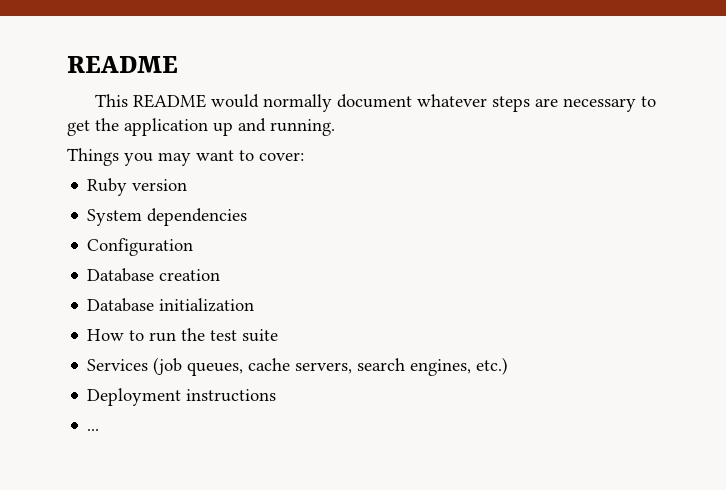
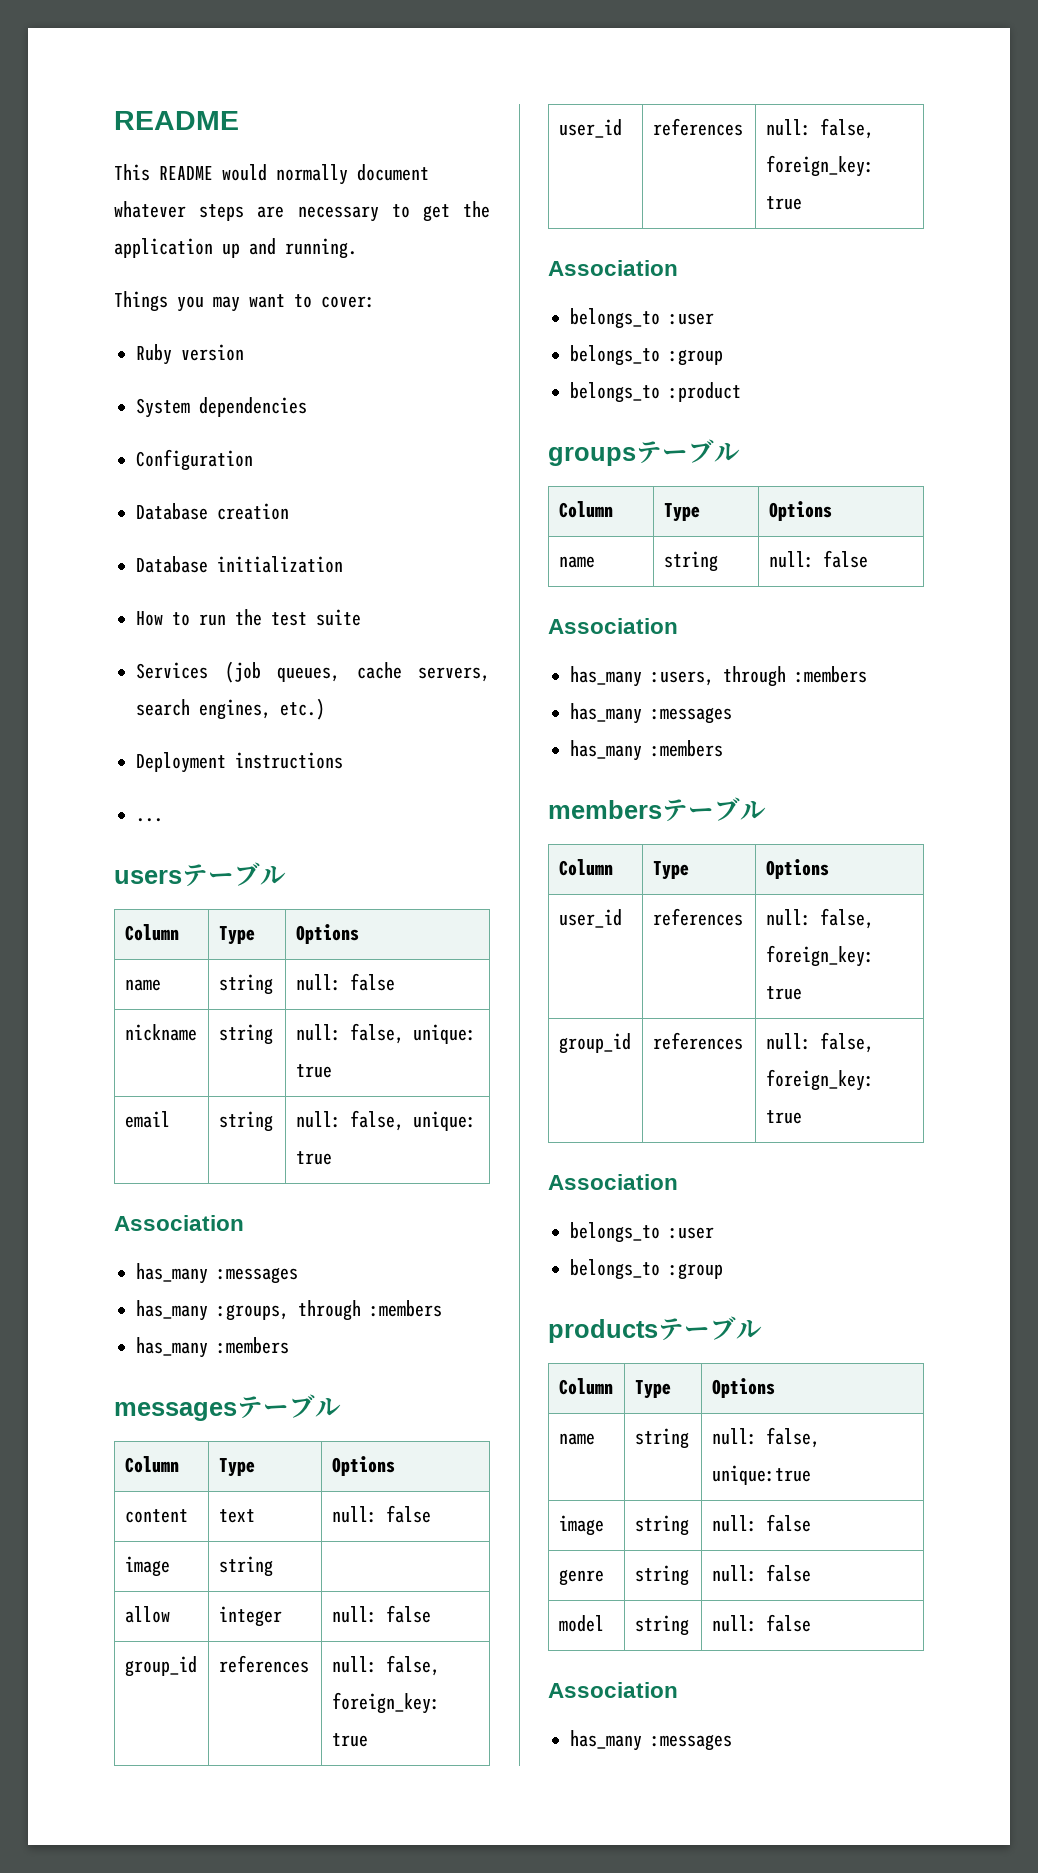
+ usersテーブル
+ Column | Type | Options
+ name | string | null: false
+ nickname | string | null: false, unique: true
+ email | string | null: false, unique: true
+ Association
+ has_many :messages
+ has_many :groups, through :members
+ has_many :members
+ messagesテーブル
+ Column | Type | Options
+ content | text | null: false
+ image | string |
+ allow | integer | null: false
+ group_id | references | null: false, foreign_key: true
+ user_id | references | null: false, foreign_key: true
+ Association
+ belongs_to :user
+ belongs_to :group
+ belongs_to :product
+ groupsテーブル
+ Column | Type | Options
+ name | string | null: false
+ Association
+ has_many :users, through :members
+ has_many :messages
+ has_many :members
+ membersテーブル
+ Column | Type | Options
+ user_id | references | null: false, foreign_key: true
+ group_id | references | null: false, foreign_key: true
+ Association
+ belongs_to :user
+ belongs_to :group
+ productsテーブル
+ Column | Type | Options
+ name | string | null: false, unique:true
+ image | string | null: false
+ genre | string | null: false
+ model | string | null: false
+ Association
+ has_many :messages

